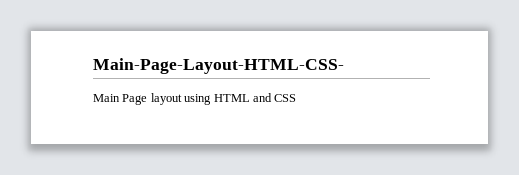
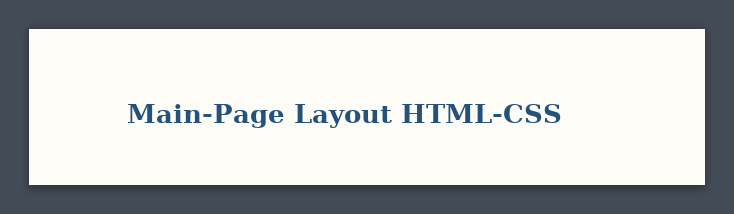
- Main-Page-Layout-HTML-CSS-
- Main Page layout using HTML and CSS
+ Main-Page Layout HTML-CSS

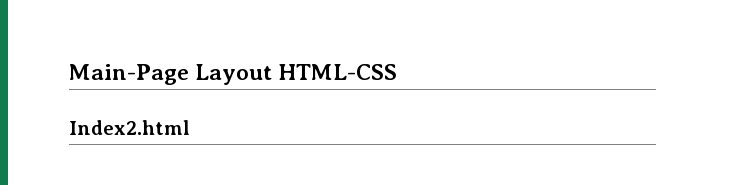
+ Index2.html

